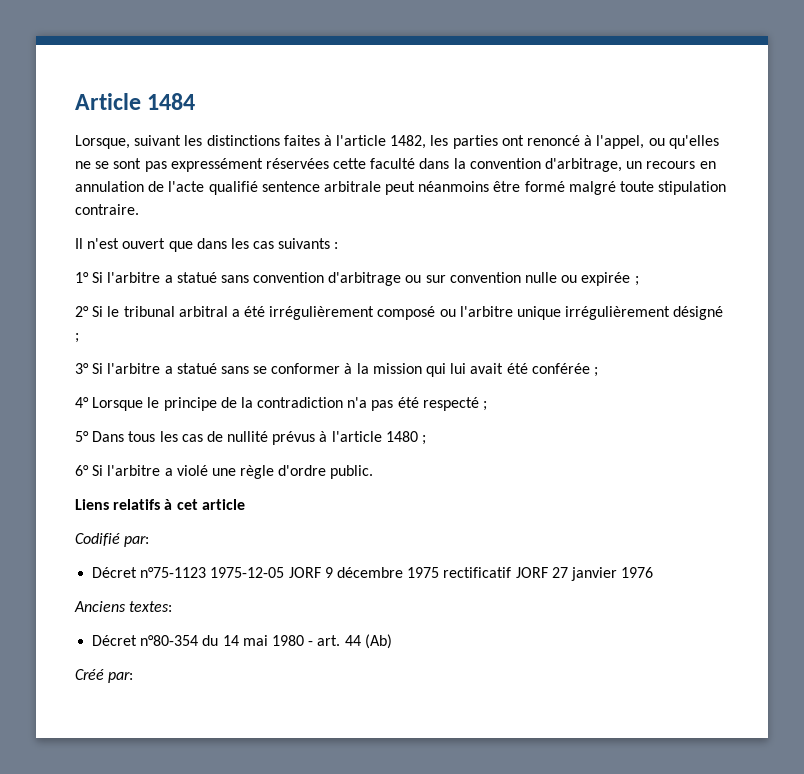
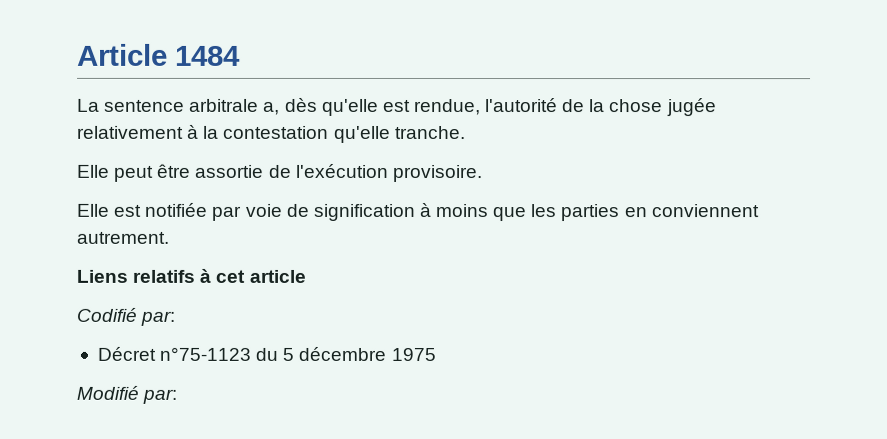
- Lorsque, suivant les distinctions faites à l'article 1482, les parties ont renoncé à l'appel, ou qu'elles ne se sont pas expressément réservées cette faculté dans la convention d'arbitrage, un recours en annulation de l'acte qualifié sentence arbitrale peut néanmoins être formé malgré toute stipulation contraire.
- Il n'est ouvert que dans les cas suivants :
- 1° Si l'arbitre a statué sans convention d'arbitrage ou sur convention nulle ou expirée ;
- 2° Si le tribunal arbitral a été irrégulièrement composé ou l'arbitre unique irrégulièrement désigné ;
- 3° Si l'arbitre a statué sans se conformer à la mission qui lui avait été conférée ;
- 4° Lorsque le principe de la contradiction n'a pas été respecté ;
- 5° Dans tous les cas de nullité prévus à l'article 1480 ;
- 6° Si l'arbitre a violé une règle d'ordre public.
+ La sentence arbitrale a, dès qu'elle est rendue, l'autorité de la chose jugée relativement à la contestation qu'elle tranche.
+ Elle peut être assortie de l'exécution provisoire.
+ Elle est notifiée par voie de signification à moins que les parties en conviennent autrement.
- Décret n°75-1123 1975-12-05 JORF 9 décembre 1975 rectificatif JORF 27 janvier 1976
- Anciens textes:
- Décret n°80-354 du 14 mai 1980 - art. 44 (Ab)
- Créé par:
+ Décret n°75-1123 du 5 décembre 1975
+ Modifié par:

